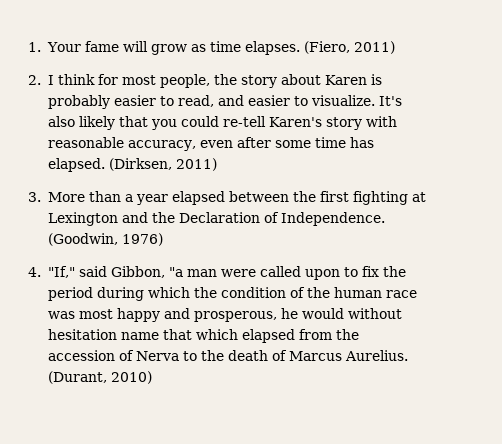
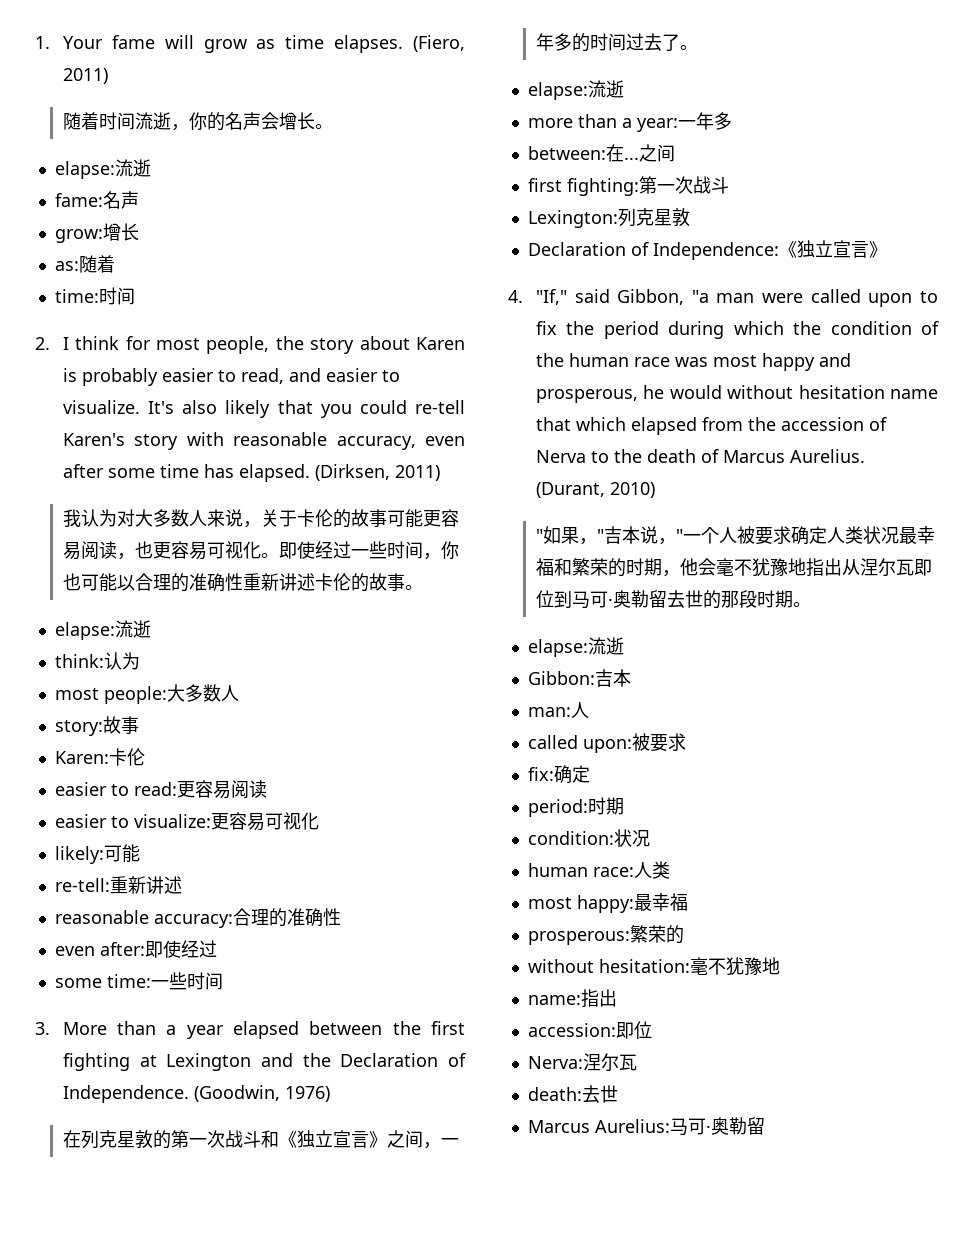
+ 随着时间流逝，你的名声会增长。
+ elapse:流逝
+ fame:名声
+ grow:增长
+ as:随着
+ time:时间
+ 我认为对大多数人来说，关于卡伦的故事可能更容易阅读，也更容易可视化。即使经过一些时间，你也可能以合理的准确性重新讲述卡伦的故事。
+ elapse:流逝
+ think:认为
+ most people:大多数人
+ story:故事
+ Karen:卡伦
+ easier to read:更容易阅读
+ easier to visualize:更容易可视化
+ likely:可能
+ re-tell:重新讲述
+ reasonable accuracy:合理的准确性
+ even after:即使经过
+ some time:一些时间
+ 在列克星敦的第一次战斗和《独立宣言》之间，一年多的时间过去了。
+ elapse:流逝
+ more than a year:一年多
+ between:在...之间
+ first fighting:第一次战斗
+ Lexington:列克星敦
+ Declaration of Independence:《独立宣言》
+ "如果，"吉本说，"一个人被要求确定人类状况最幸福和繁荣的时期，他会毫不犹豫地指出从涅尔瓦即位到马可·奥勒留去世的那段时期。
+ elapse:流逝
+ Gibbon:吉本
+ man:人
+ called upon:被要求
+ fix:确定
+ period:时期
+ condition:状况
+ human race:人类
+ most happy:最幸福
+ prosperous:繁荣的
+ without hesitation:毫不犹豫地
+ name:指出
+ accession:即位
+ Nerva:涅尔瓦
+ death:去世
+ Marcus Aurelius:马可·奥勒留

